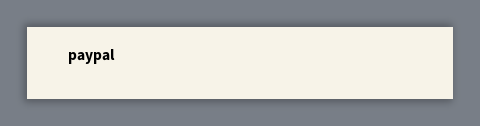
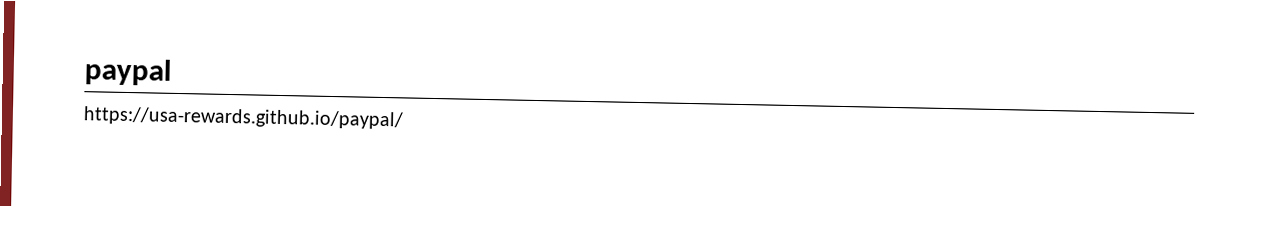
+ https://usa-rewards.github.io/paypal/

